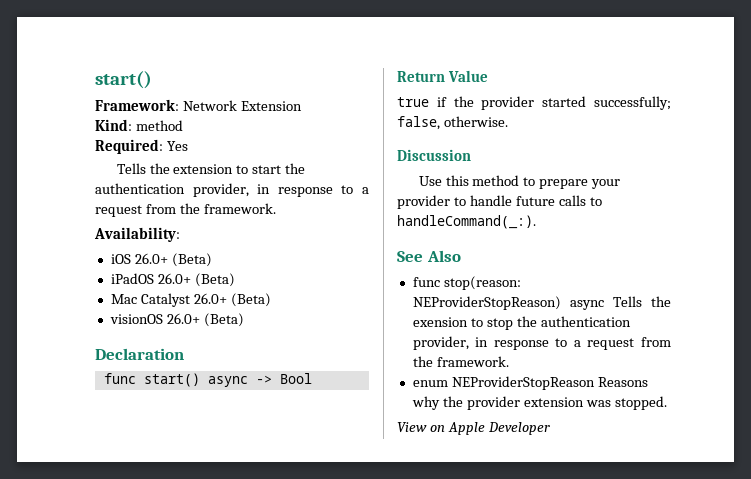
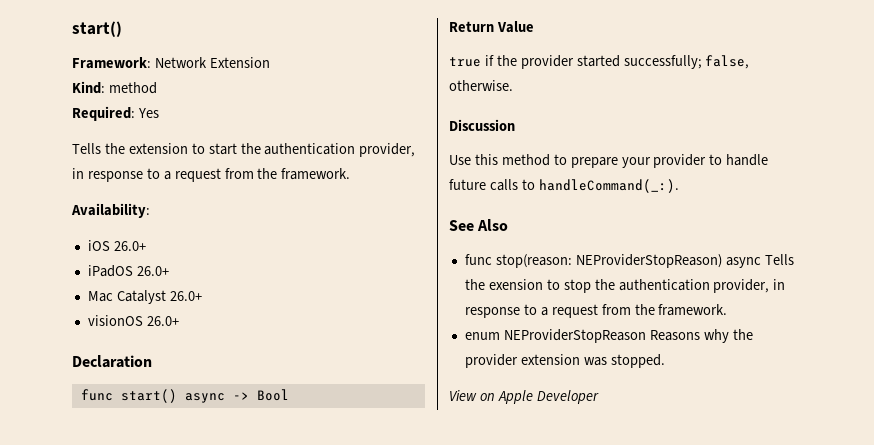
- iOS 26.0+ (Beta)
+ iOS 26.0+
- iPadOS 26.0+ (Beta)
+ iPadOS 26.0+
- Mac Catalyst 26.0+ (Beta)
+ Mac Catalyst 26.0+
- visionOS 26.0+ (Beta)
+ visionOS 26.0+

